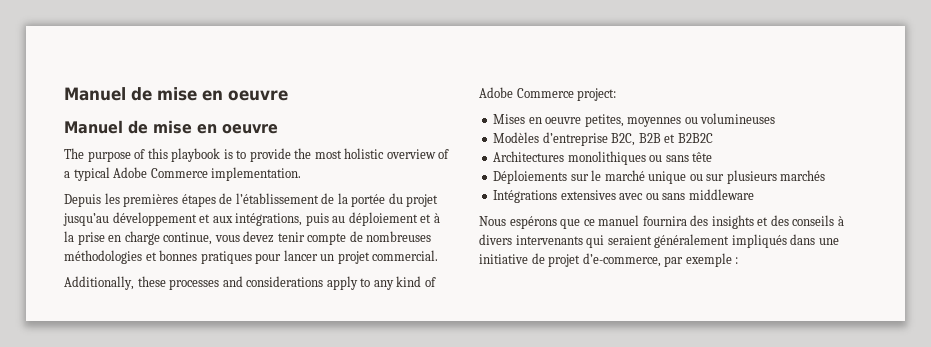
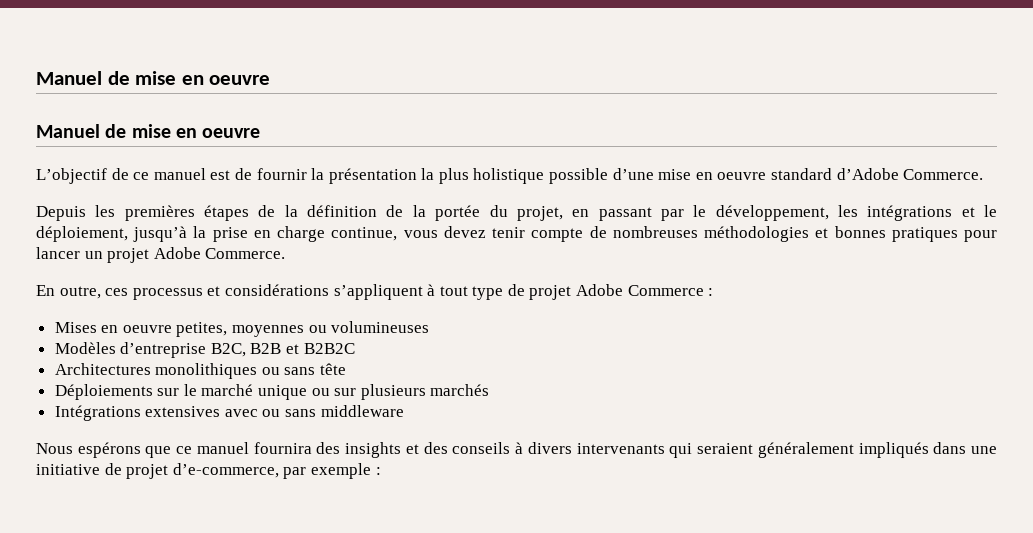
- The purpose of this playbook is to provide the most holistic overview of a typical Adobe Commerce implementation.
+ L’objectif de ce manuel est de fournir la présentation la plus holistique possible d’une mise en oeuvre standard d’Adobe Commerce.
- Depuis les premières étapes de l’établissement de la portée du projet jusqu’au développement et aux intégrations, puis au déploiement et à la prise en charge continue, vous devez tenir compte de nombreuses méthodologies et bonnes pratiques pour lancer un projet commercial.
- Additionally, these processes and considerations apply to any kind of Adobe Commerce project:
+ Depuis les premières étapes de la définition de la portée du projet, en passant par le développement, les intégrations et le déploiement, jusqu’à la prise en charge continue, vous devez tenir compte de nombreuses méthodologies et bonnes pratiques pour lancer un projet Adobe Commerce.
+ En outre, ces processus et considérations s’appliquent à tout type de projet Adobe Commerce :

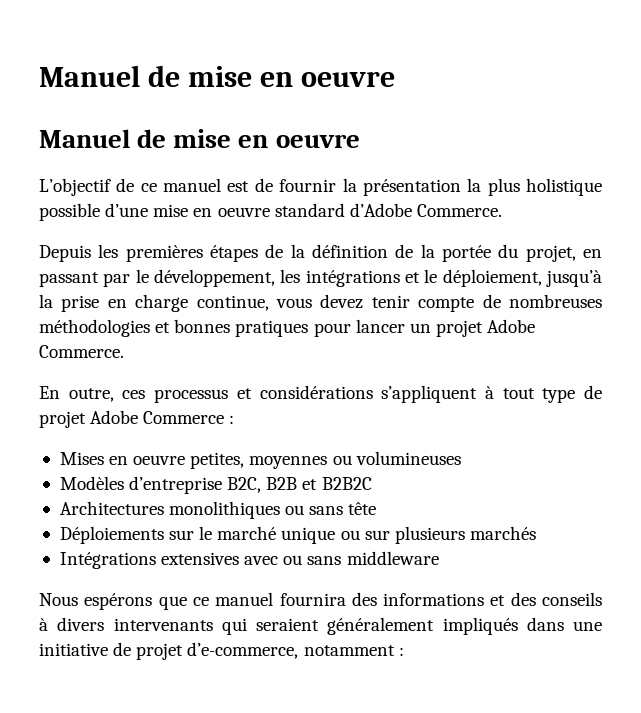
- Nous espérons que ce manuel fournira des insights et des conseils à divers intervenants qui seraient généralement impliqués dans une initiative de projet d’e-commerce, par exemple :
+ Nous espérons que ce manuel fournira des informations et des conseils à divers intervenants qui seraient généralement impliqués dans une initiative de projet d’e-commerce, notamment :

